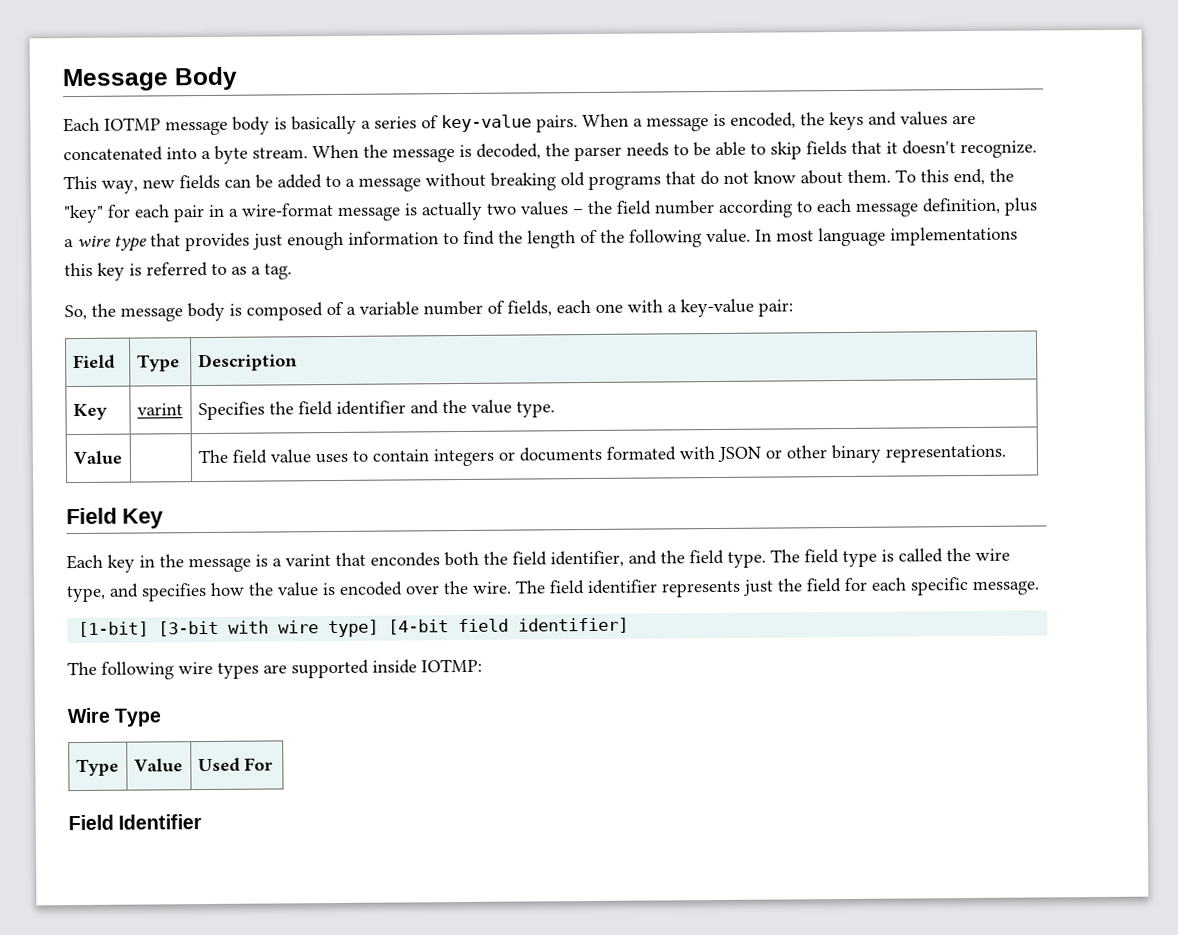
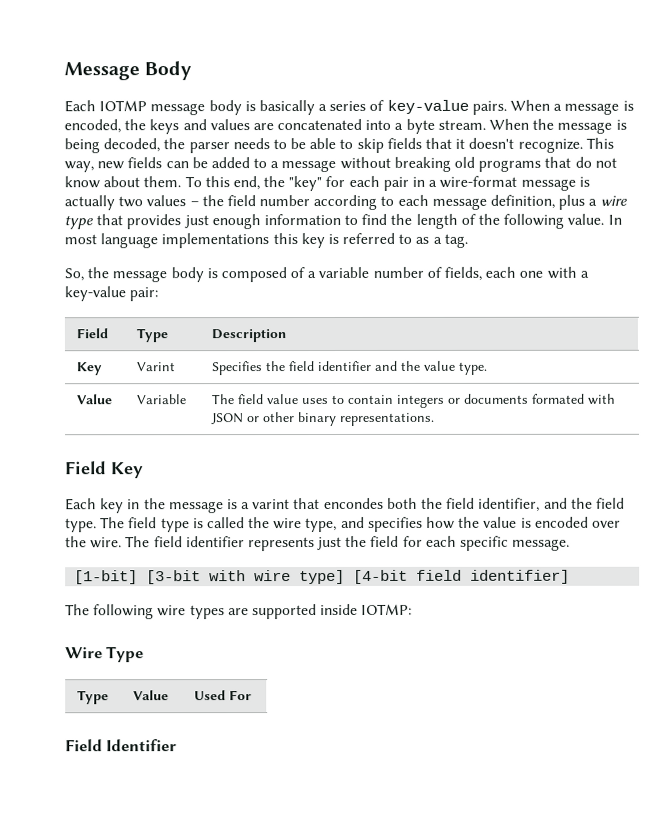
- When the message is decoded, the parser needs to be able to skip fields that it doesn't recognize.
+ When the message is being decoded, the parser needs to be able to skip fields that it doesn't recognize.
- Key | varint | Specifies the field identifier and the value type.
+ Key | Varint | Specifies the field identifier and the value type.
- Value | | The field value uses to contain integers or documents formated with JSON or other binary representations.
+ Value | Variable | The field value uses to contain integers or documents formated with JSON or other binary representations.

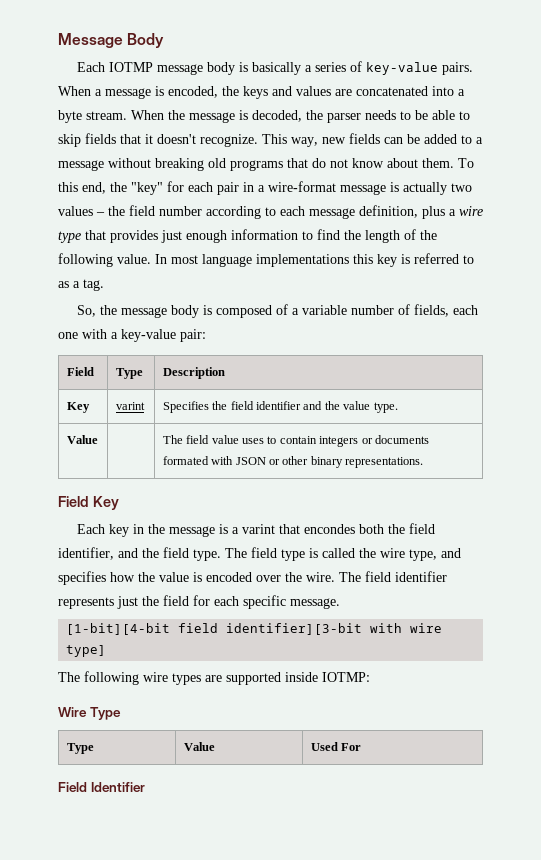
- When the message is being decoded, the parser needs to be able to skip fields that it doesn't recognize.
+ When the message is decoded, the parser needs to be able to skip fields that it doesn't recognize.
- Key | Varint | Specifies the field identifier and the value type.
+ Key | varint | Specifies the field identifier and the value type.
- Value | Variable | The field value uses to contain integers or documents formated with JSON or other binary representations.
+ Value | | The field value uses to contain integers or documents formated with JSON or other binary representations.
- [1-bit] [3-bit with wire type] [4-bit field identifier]
+ [1-bit][4-bit field identifier][3-bit with wire type]

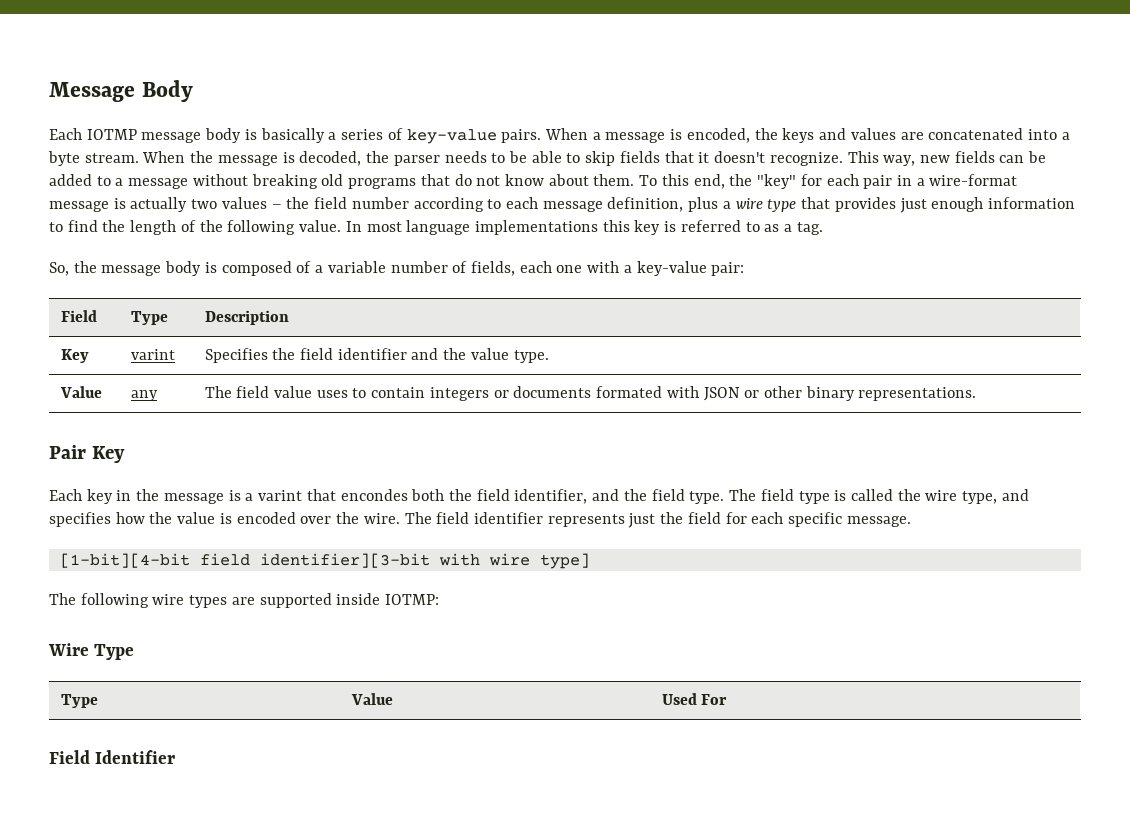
- Value | | The field value uses to contain integers or documents formated with JSON or other binary representations.
+ Value | any | The field value uses to contain integers or documents formated with JSON or other binary representations.
- Field Key
+ Pair Key

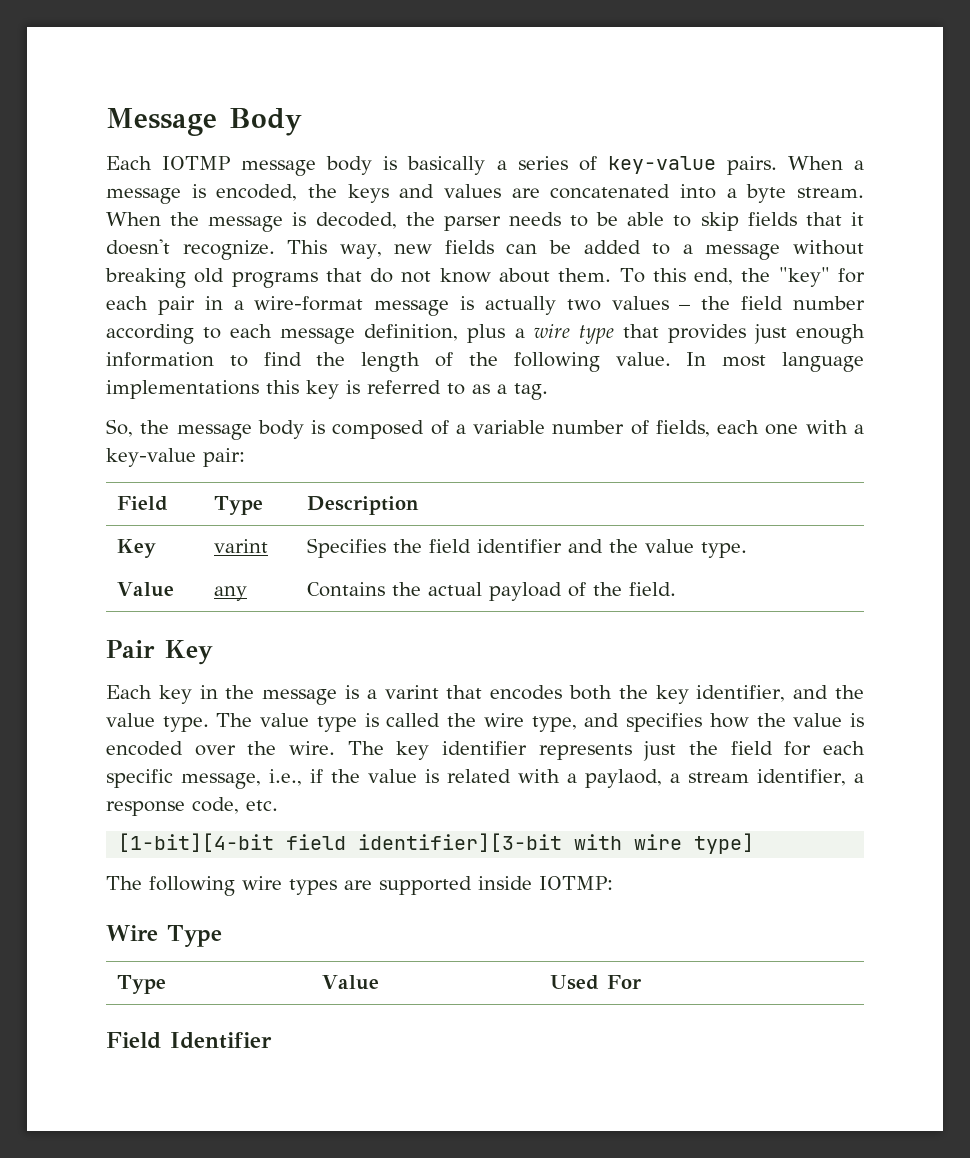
- Value | any | The field value uses to contain integers or documents formated with JSON or other binary representations.
+ Value | any | Contains the actual payload of the field.
- Each key in the message is a varint that encondes both the field identifier, and the field type.
+ Each key in the message is a varint that encodes both the key identifier, and the value type.
- The field type is called the wire type, and specifies how the value is encoded over the wire.
+ The value type is called the wire type, and specifies how the value is encoded over the wire.
- The field identifier represents just the field for each specific message.
+ The key identifier represents just the field for each specific message, i.e., if the value is related with a paylaod, a stream identifier, a response code, etc.

